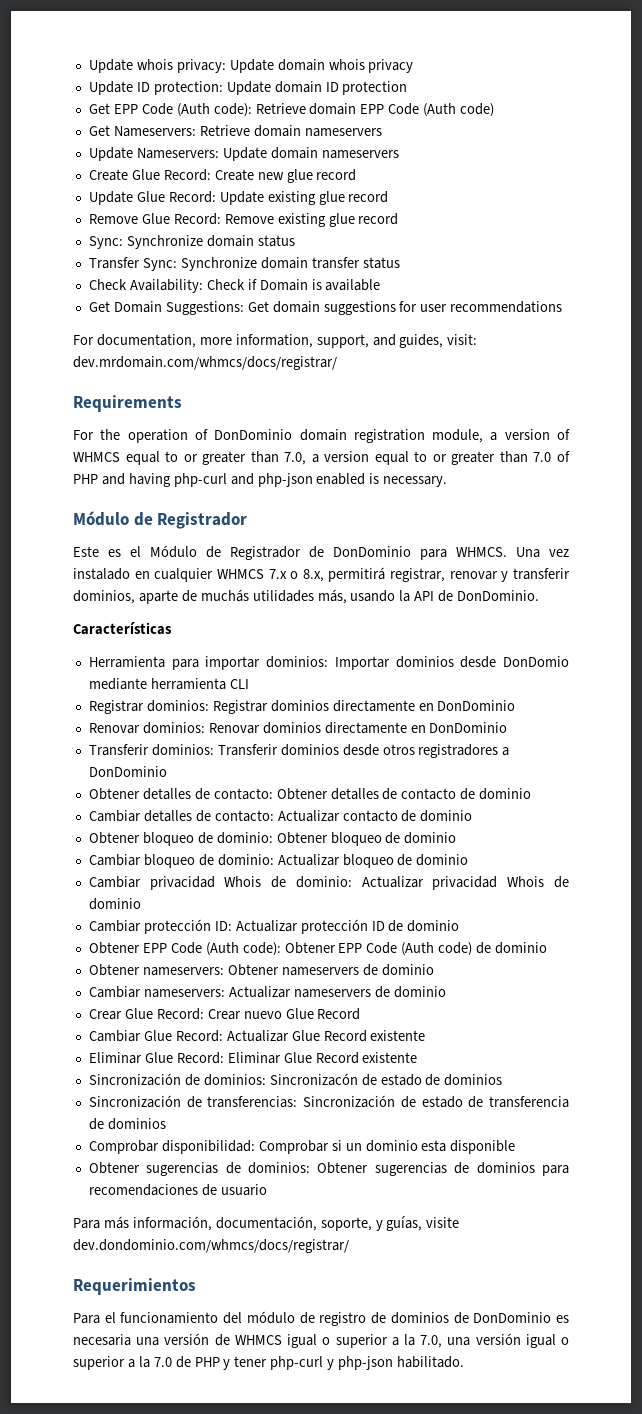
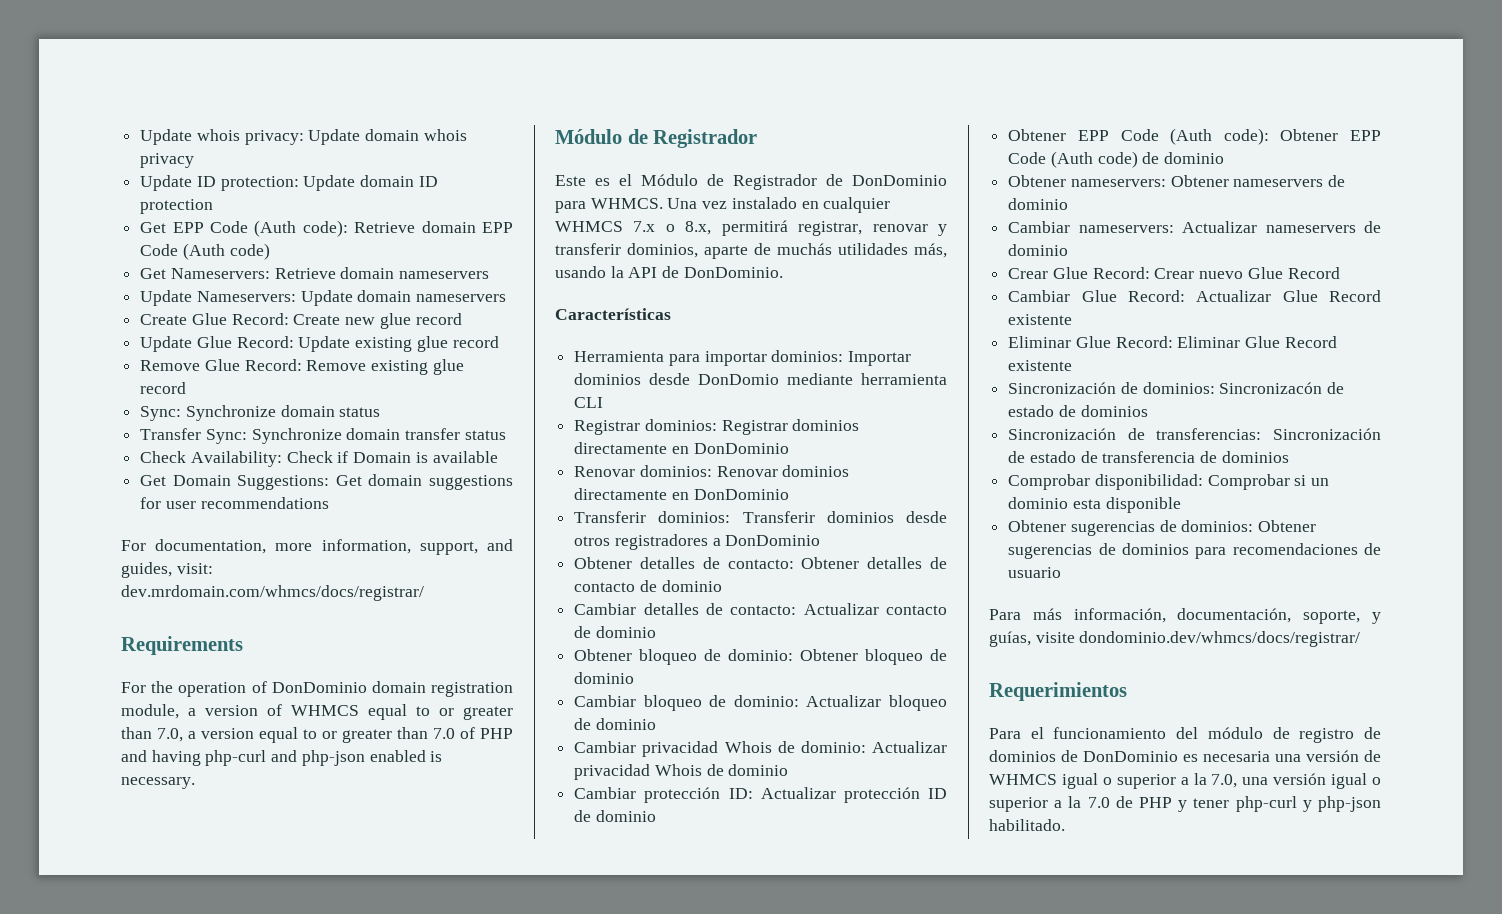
- Para más información, documentación, soporte, y guías, visite dev.dondominio.com/whmcs/docs/registrar/
+ Para más información, documentación, soporte, y guías, visite dondominio.dev/whmcs/docs/registrar/

